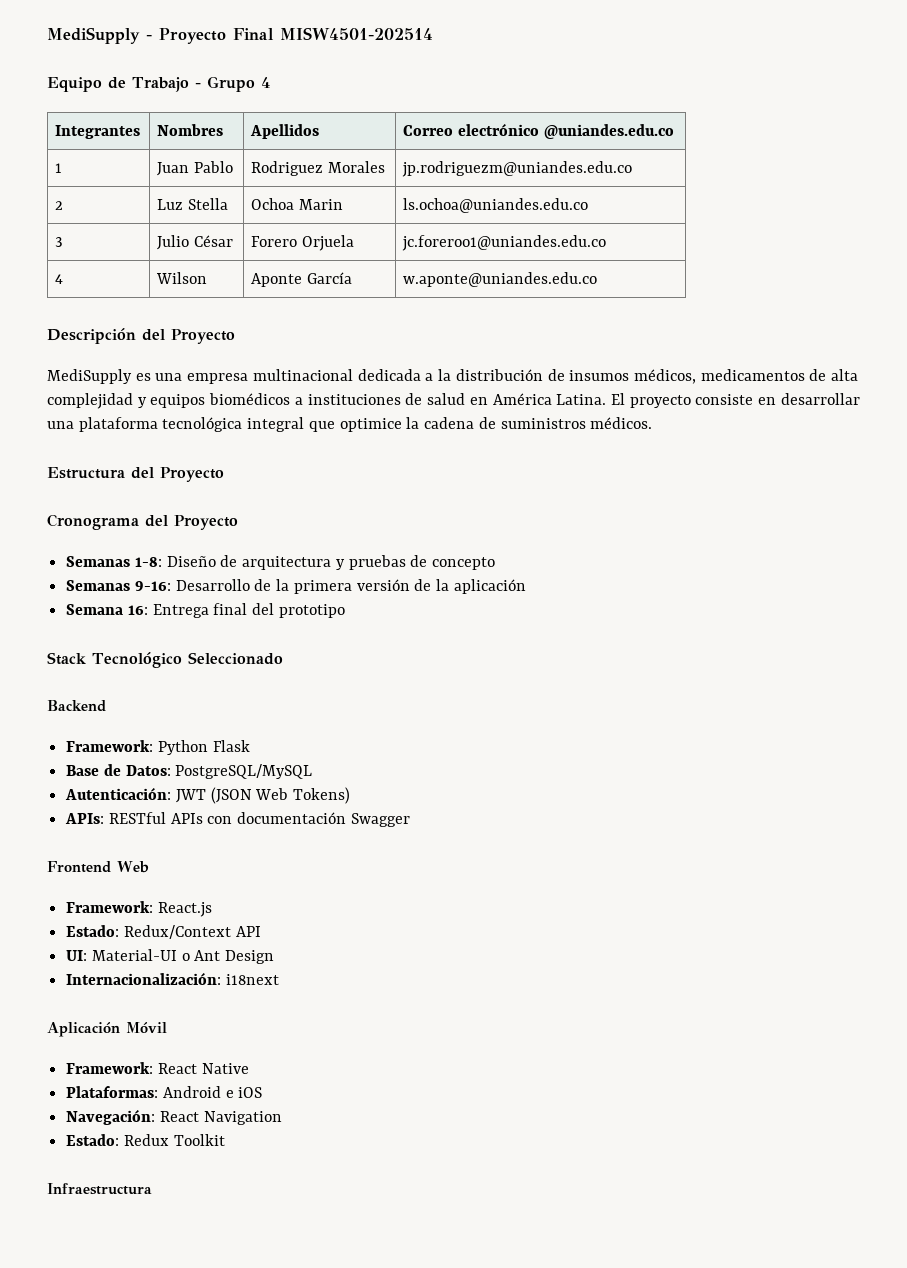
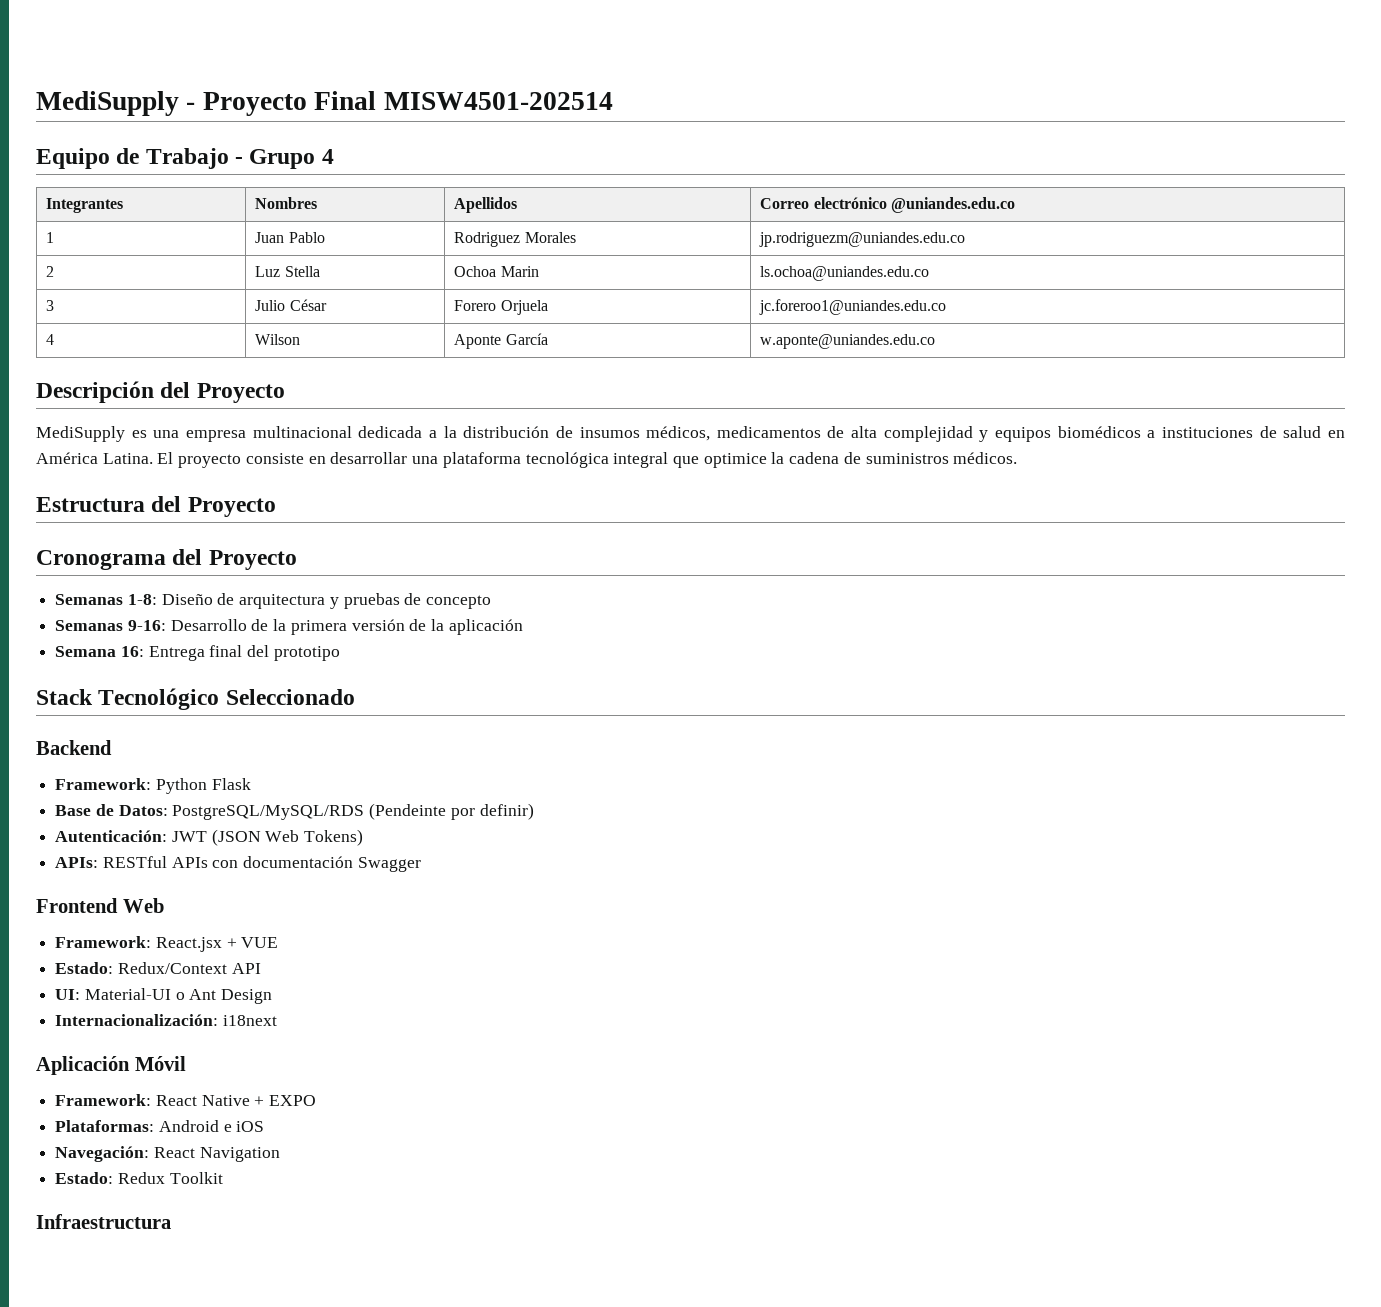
- Base de Datos: PostgreSQL/MySQL
+ Base de Datos: PostgreSQL/MySQL/RDS (Pendeinte por definir)
- Framework: React.js
+ Framework: React.jsx + VUE
- Framework: React Native
+ Framework: React Native + EXPO

